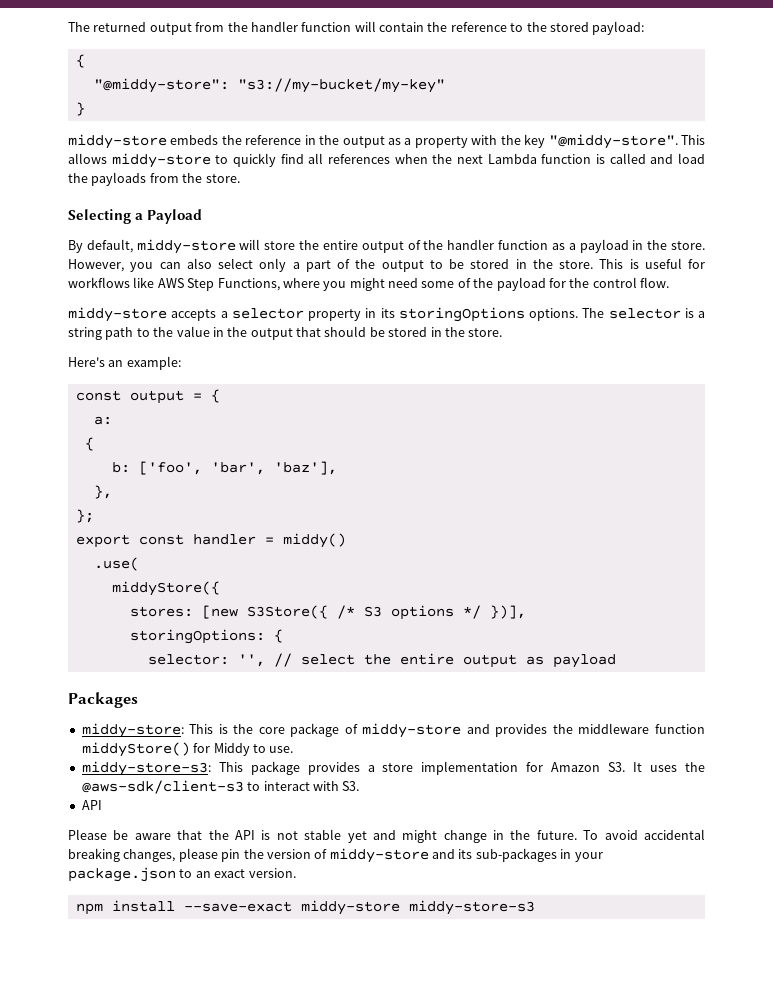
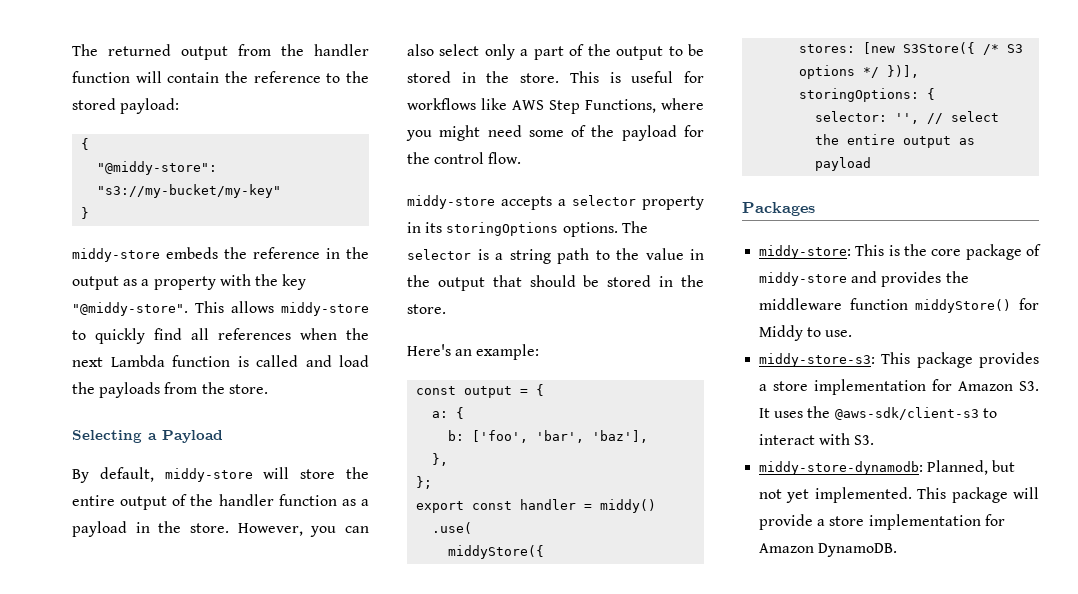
- a:
- {
+ a: {
  middy-store-s3: This package provides a store implementation for Amazon S3. It uses the @aws-sdk/client-s3 to interact with S3.
- API
- Please be aware that the API is not stable yet and might change in the future. To avoid accidental breaking changes, please pin the version of middy-store and its sub-packages in your package.json to an exact version.
- npm install --save-exact middy-store middy-store-s3
+ middy-store-dynamodb: Planned, but not yet implemented. This package will provide a store implementation for Amazon DynamoDB.

